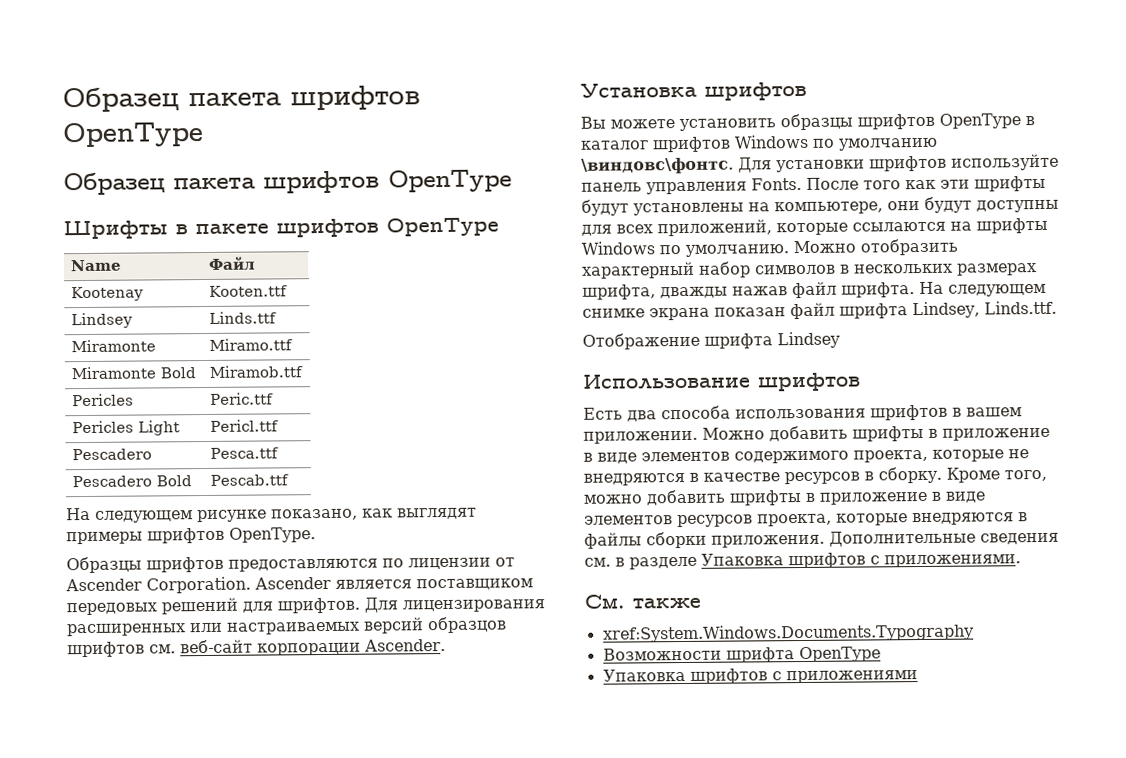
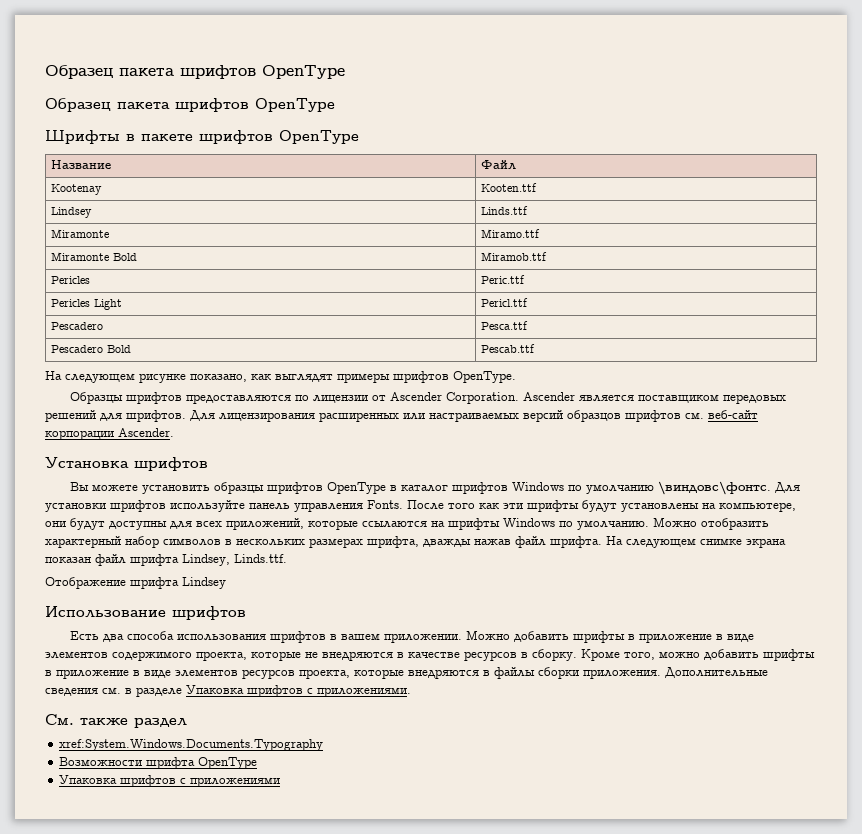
- Name | Файл
+ Название | Файл
- См. также
+ См. также раздел

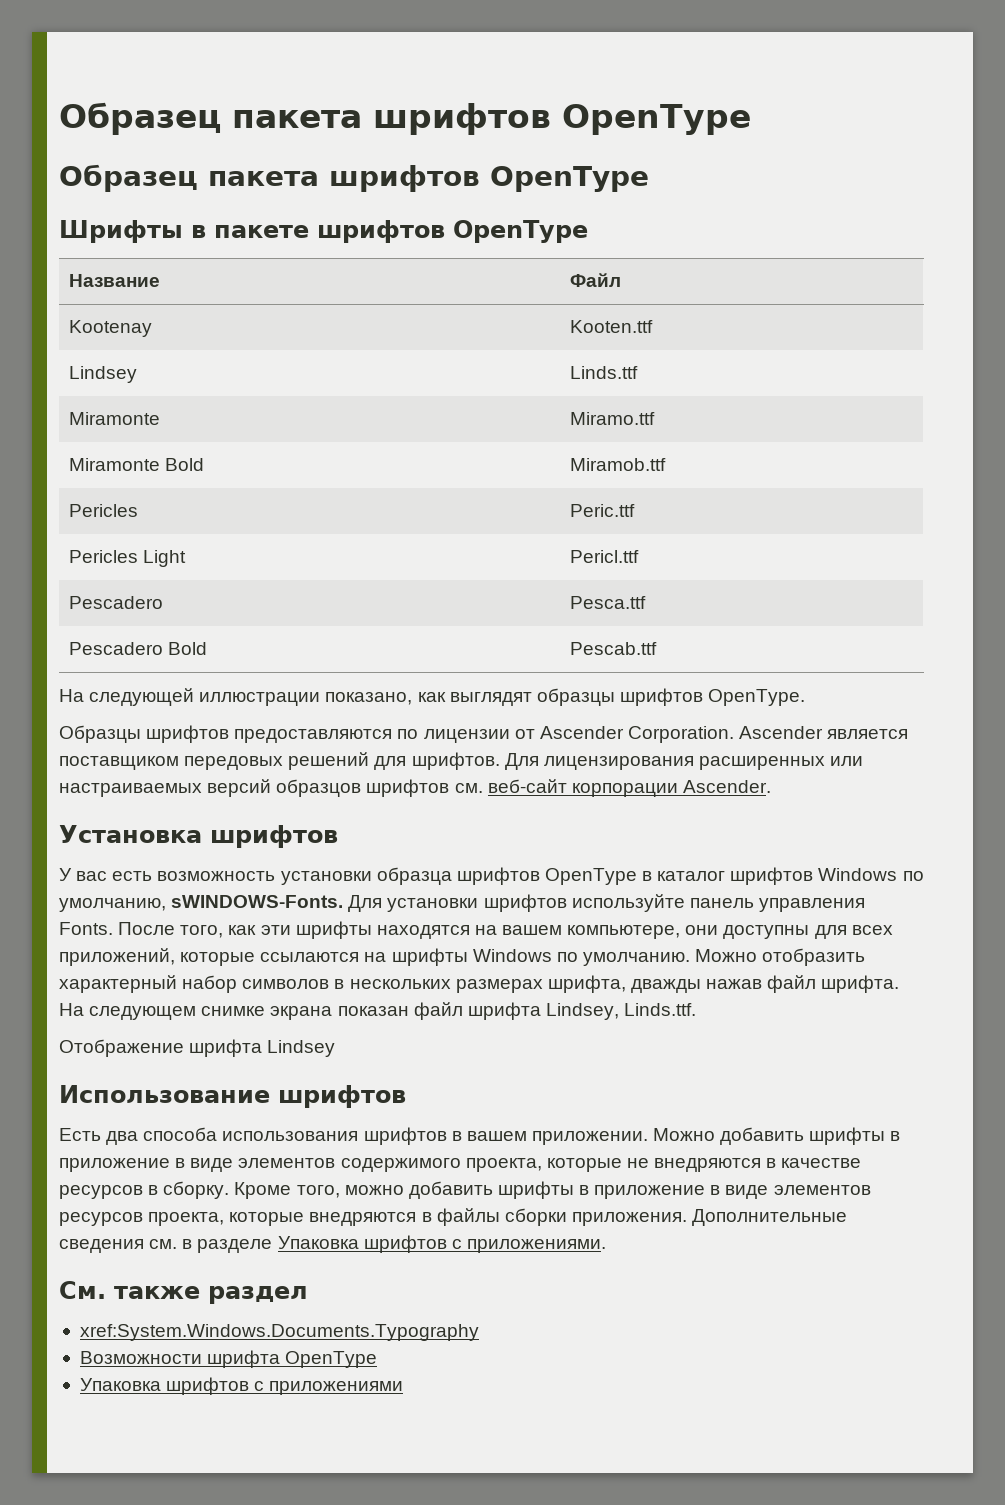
- На следующем рисунке показано, как выглядят примеры шрифтов OpenType.
+ На следующей иллюстрации показано, как выглядят образцы шрифтов OpenType.
- Вы можете установить образцы шрифтов OpenType в каталог шрифтов Windows по умолчанию \виндовс\фонтс.
+ У вас есть возможность установки образца шрифтов OpenType в каталог шрифтов Windows по умолчанию, sWINDOWS-Fonts.
- После того как эти шрифты будут установлены на компьютере, они будут доступны для всех приложений, которые ссылаются на шрифты Windows по умолчанию.
+ После того, как эти шрифты находятся на вашем компьютере, они доступны для всех приложений, которые ссылаются на шрифты Windows по умолчанию.

